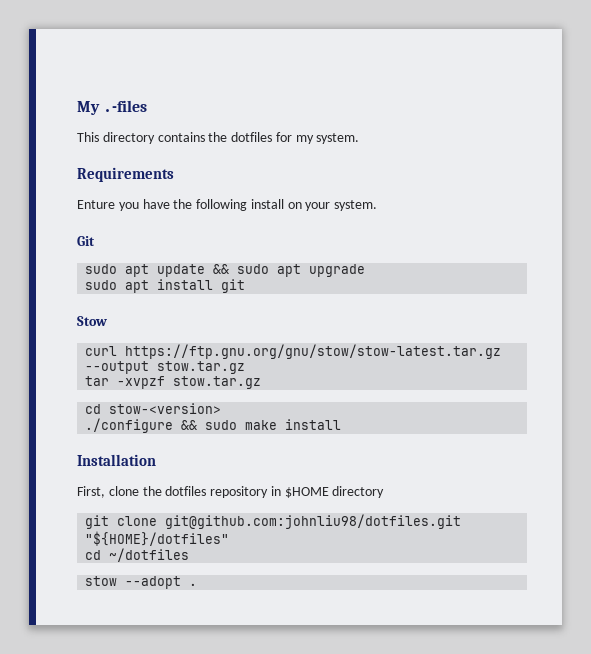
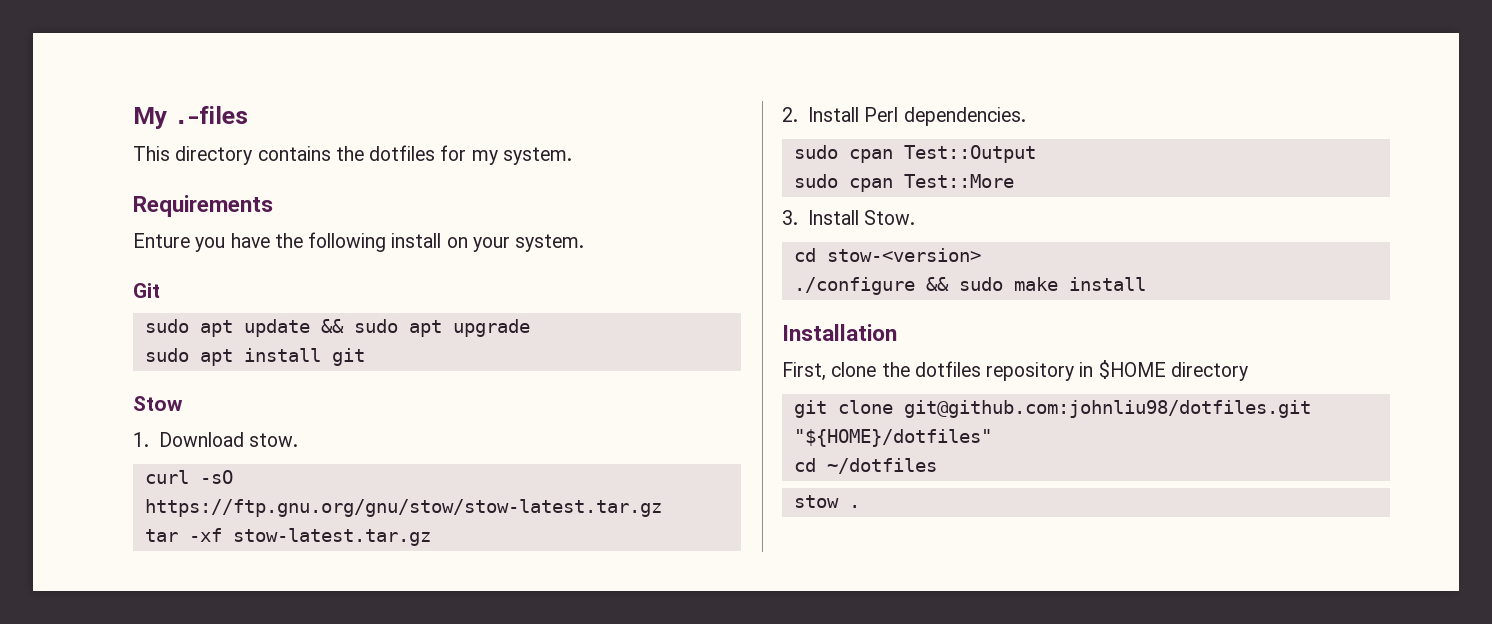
+ 1. Download stow.
- curl https://ftp.gnu.org/gnu/stow/stow-latest.tar.gz --output stow.tar.gz
+ curl -sO https://ftp.gnu.org/gnu/stow/stow-latest.tar.gz
- tar -xvpzf stow.tar.gz
+ tar -xf stow-latest.tar.gz
+ 2. Install Perl dependencies.
+ sudo cpan Test::Output
+ sudo cpan Test::More
+ 3. Install Stow.
- stow --adopt .
+ stow .

